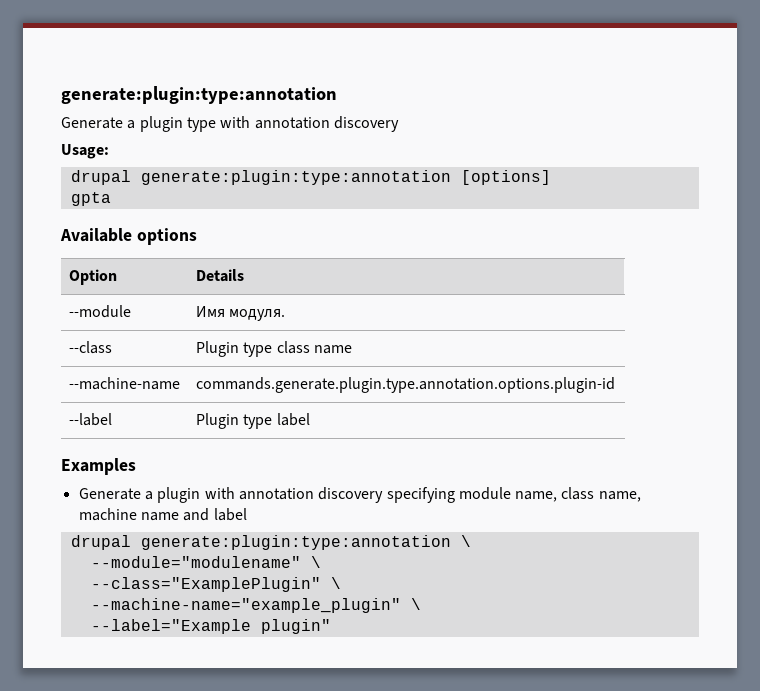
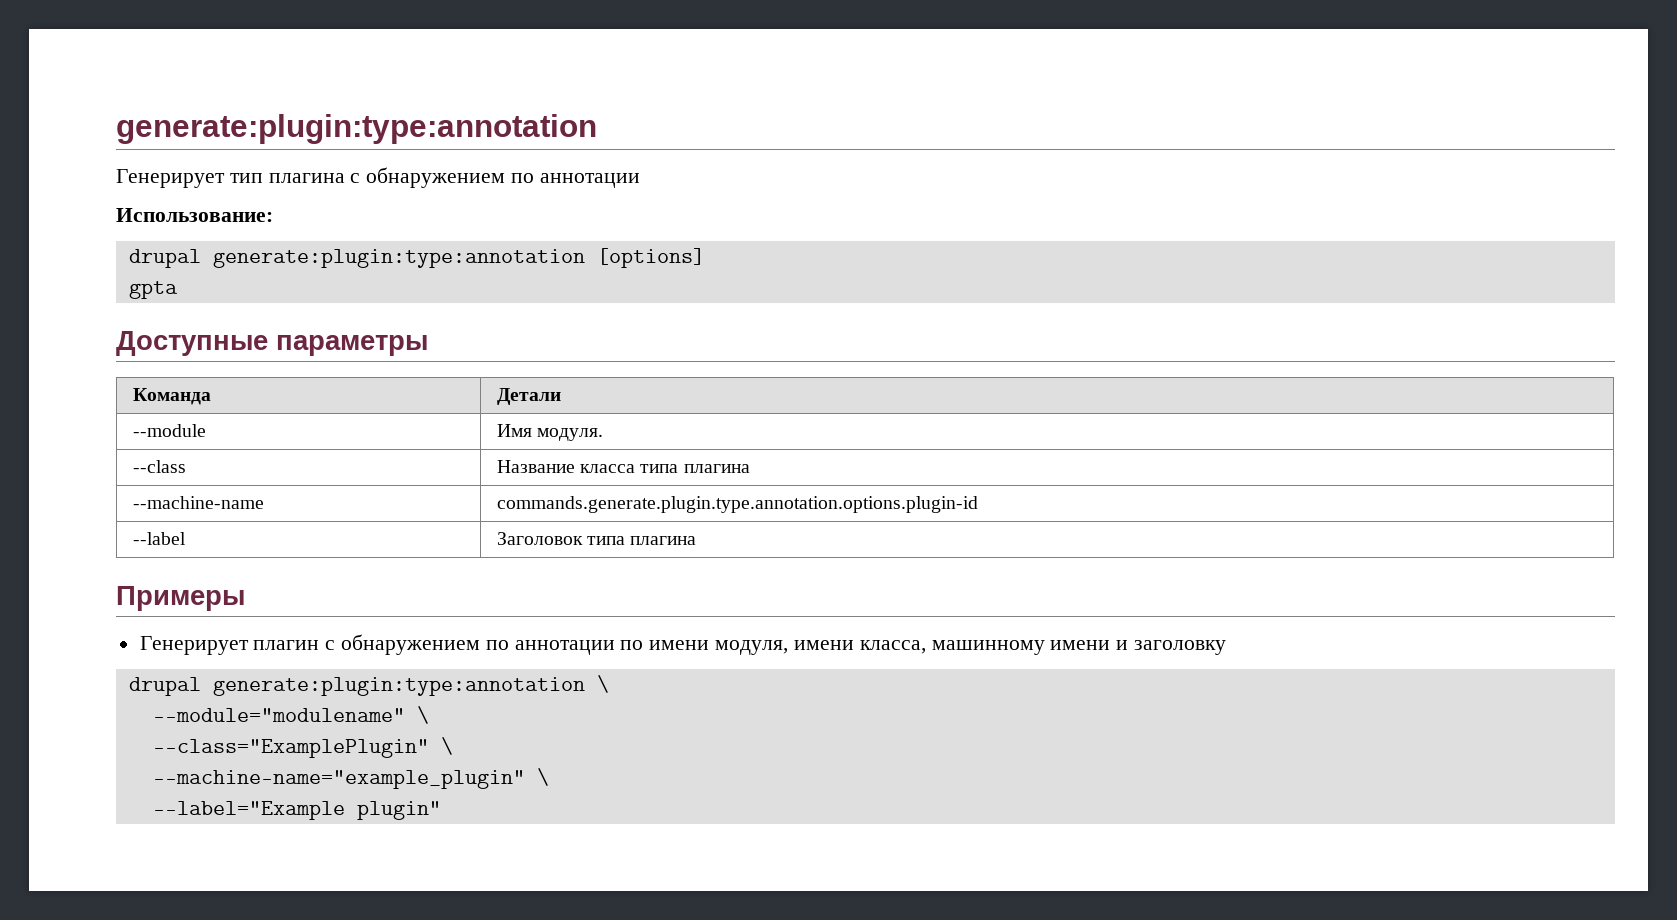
- Generate a plugin type with annotation discovery
- Usage:
+ Генерирует тип плагина с обнаружением по аннотации
+ Использование:
- Available options
- Option | Details
+ Доступные параметры
+ Команда | Детали
- --class | Plugin type class name
+ --class | Название класса типа плагина
- --label | Plugin type label
- Examples
- Generate a plugin with annotation discovery specifying module name, class name, machine name and label
+ --label | Заголовок типа плагина
+ Примеры
+ Генерирует плагин с обнаружением по аннотации по имени модуля, имени класса, машинному имени и заголовку

